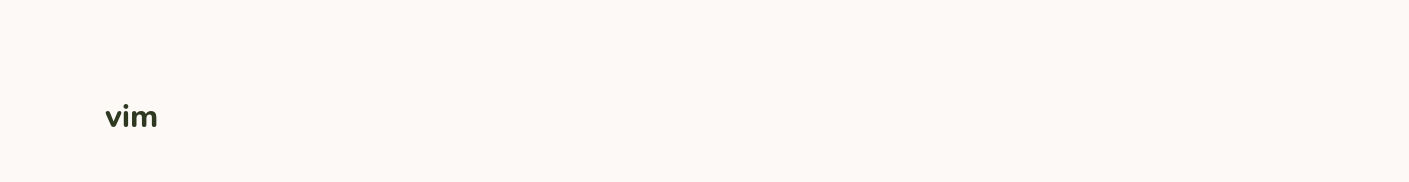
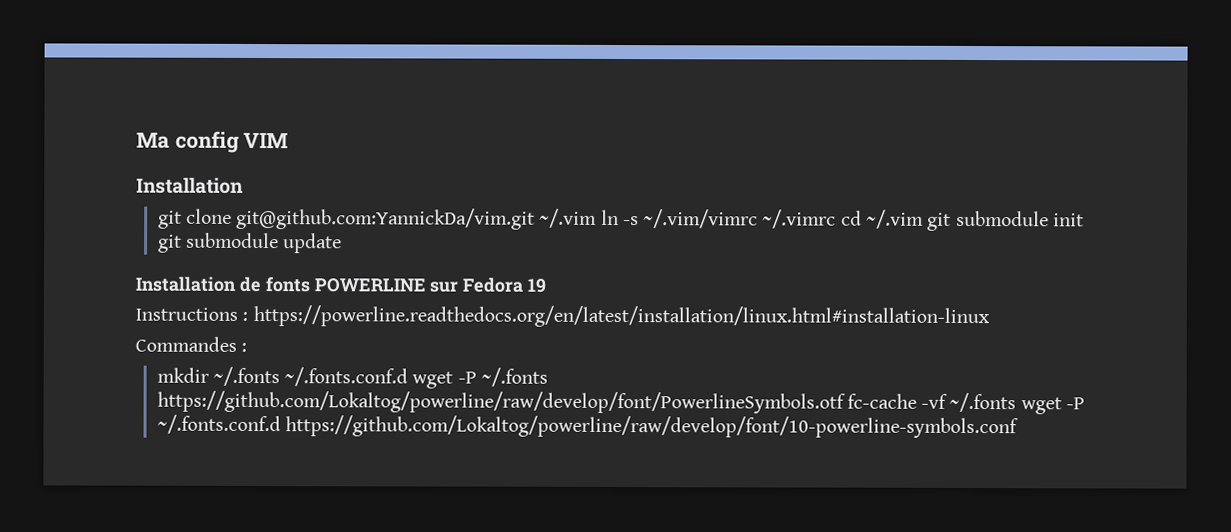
- vim
+ Ma config VIM
+ Installation
+ git clone git@github.com:YannickDa/vim.git ~/.vim ln -s ~/.vim/vimrc ~/.vimrc cd ~/.vim git submodule init git submodule update
+ Installation de fonts POWERLINE sur Fedora 19
+ Instructions : https://powerline.readthedocs.org/en/latest/installation/linux.html#installation-linux
+ Commandes :
+ mkdir ~/.fonts ~/.fonts.conf.d wget -P ~/.fonts https://github.com/Lokaltog/powerline/raw/develop/font/PowerlineSymbols.otf fc-cache -vf ~/.fonts wget -P ~/.fonts.conf.d https://github.com/Lokaltog/powerline/raw/develop/font/10-powerline-symbols.conf

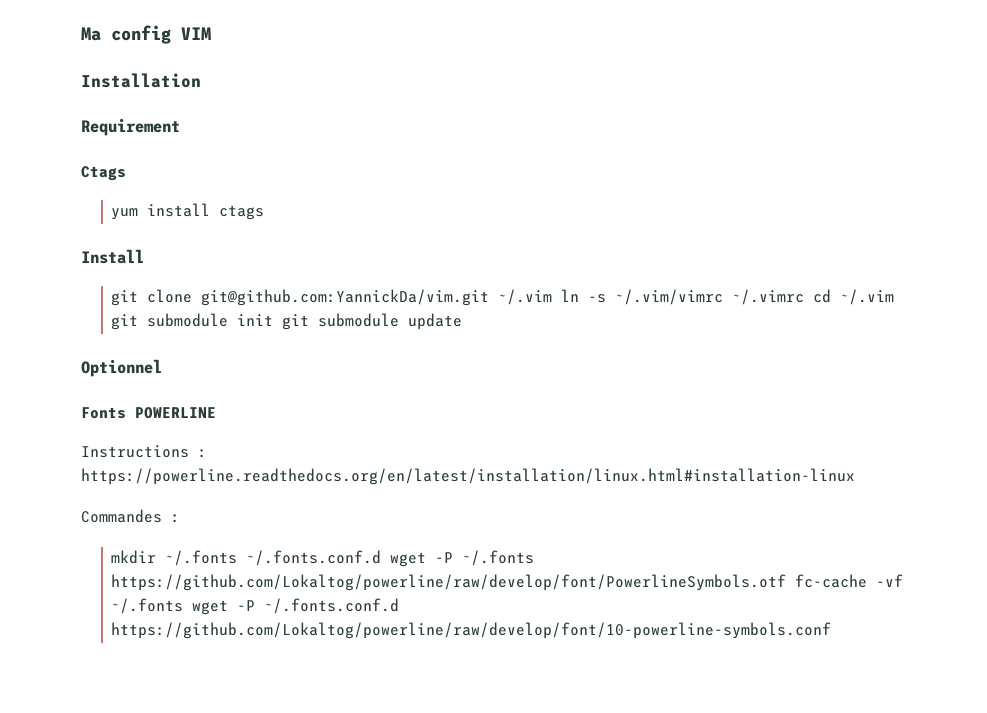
+ Requirement
+ Ctags
+ yum install ctags
+ Install
- Installation de fonts POWERLINE sur Fedora 19
+ Optionnel
+ Fonts POWERLINE

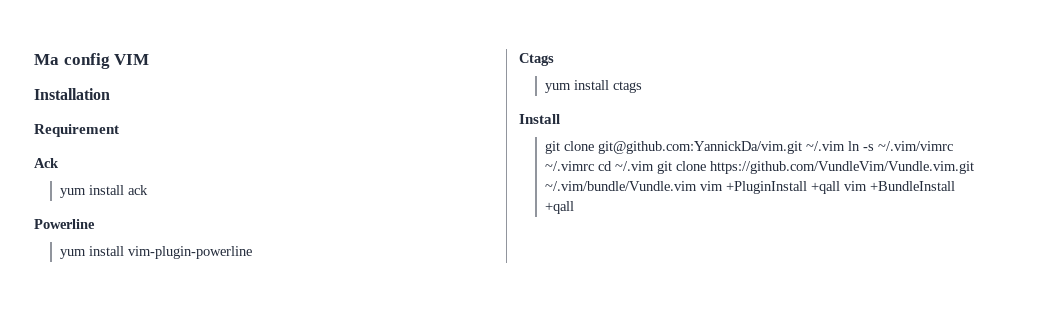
+ Ack
+ yum install ack
+ Powerline
+ yum install vim-plugin-powerline
- git clone git@github.com:YannickDa/vim.git ~/.vim ln -s ~/.vim/vimrc ~/.vimrc cd ~/.vim git submodule init git submodule update
- Optionnel
- Fonts POWERLINE
- Instructions : https://powerline.readthedocs.org/en/latest/installation/linux.html#installation-linux
- Commandes :
- mkdir ~/.fonts ~/.fonts.conf.d wget -P ~/.fonts https://github.com/Lokaltog/powerline/raw/develop/font/PowerlineSymbols.otf fc-cache -vf ~/.fonts wget -P ~/.fonts.conf.d https://github.com/Lokaltog/powerline/raw/develop/font/10-powerline-symbols.conf
+ git clone git@github.com:YannickDa/vim.git ~/.vim ln -s ~/.vim/vimrc ~/.vimrc cd ~/.vim git clone https://github.com/VundleVim/Vundle.vim.git ~/.vim/bundle/Vundle.vim vim +PluginInstall +qall vim +BundleInstall +qall

